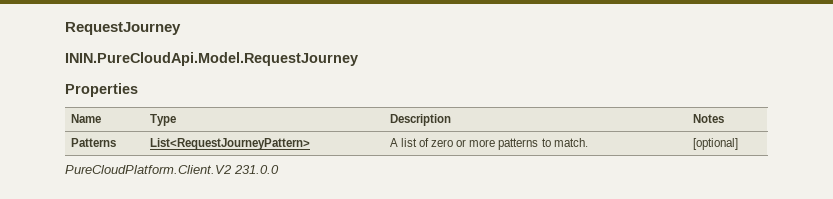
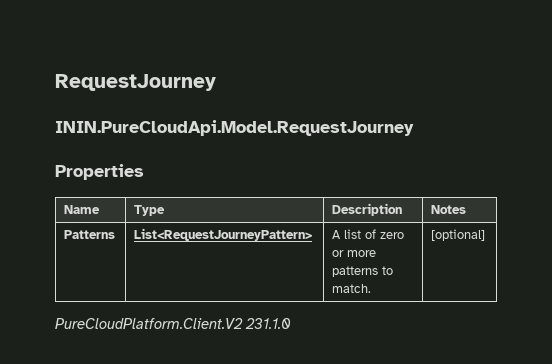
- PureCloudPlatform.Client.V2 231.0.0
+ PureCloudPlatform.Client.V2 231.1.0

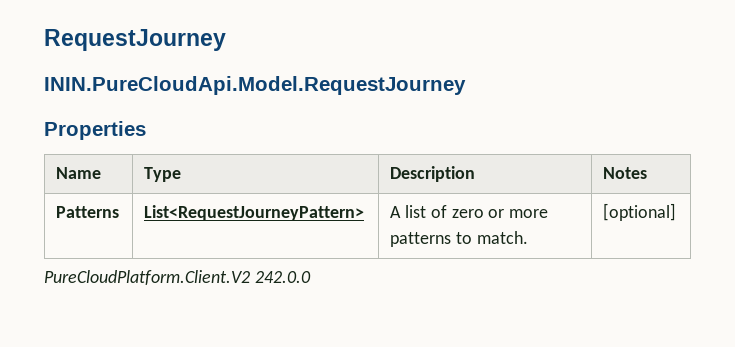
- PureCloudPlatform.Client.V2 231.1.0
+ PureCloudPlatform.Client.V2 242.0.0

